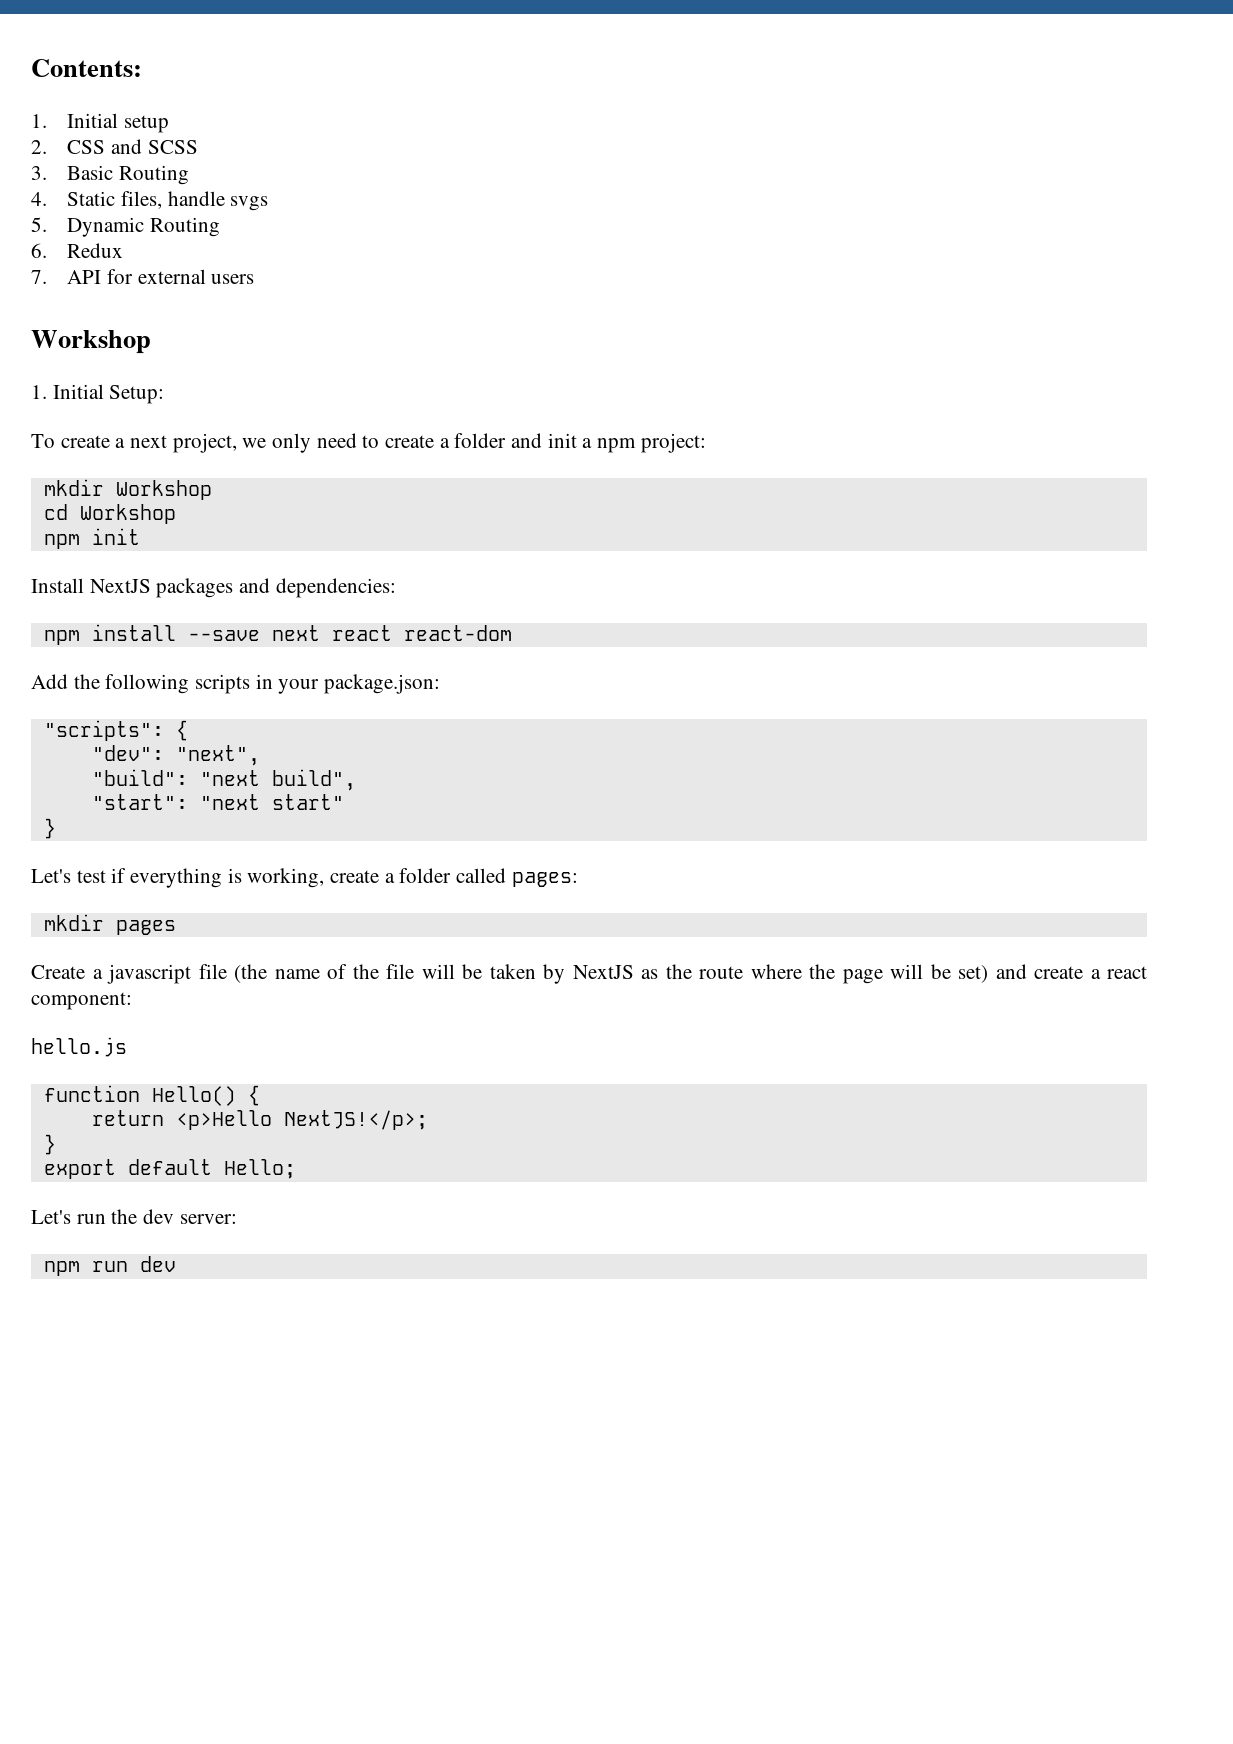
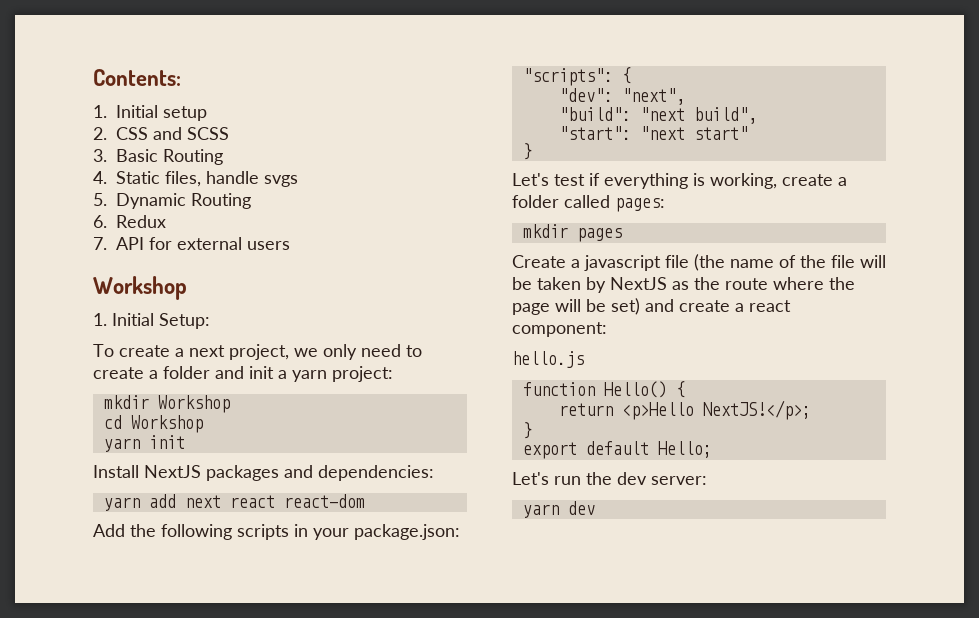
- To create a next project, we only need to create a folder and init a npm project:
+ To create a next project, we only need to create a folder and init a yarn project:
- npm init
+ yarn init
- npm install --save next react react-dom
+ yarn add next react react-dom
- npm run dev
+ yarn dev

